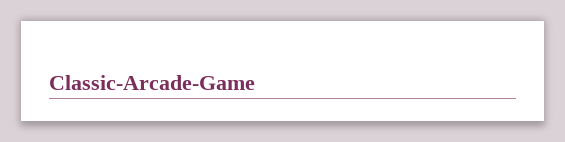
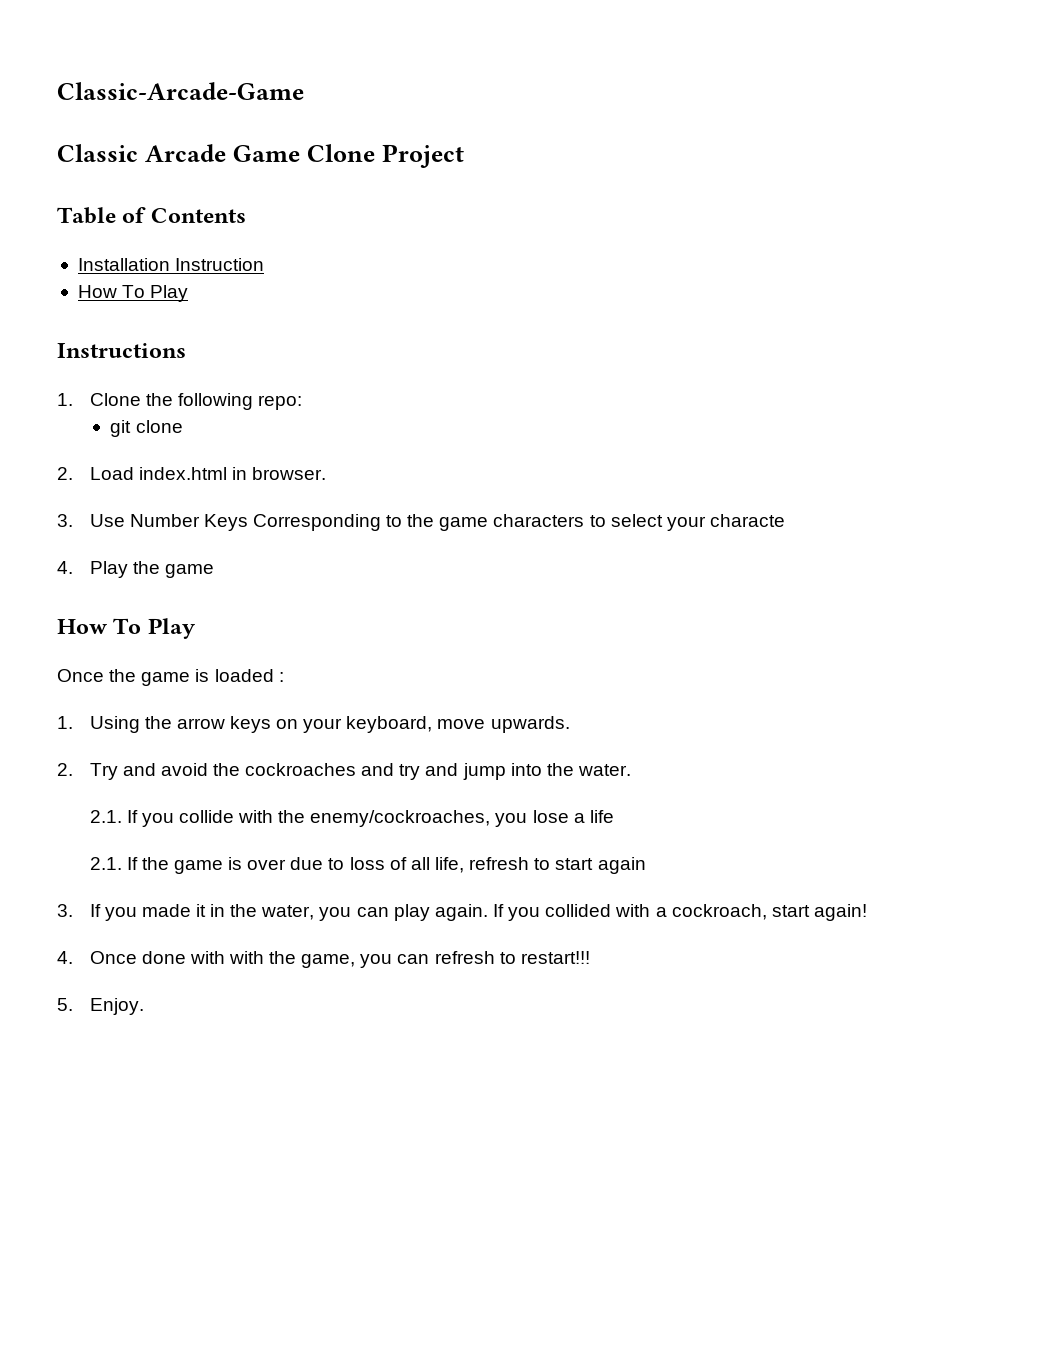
+ Classic Arcade Game Clone Project
+ Table of Contents
+ Installation Instruction
+ How To Play
+ Instructions
+ 1. Clone the following repo:
+ git clone
+ 2. Load index.html in browser.
+ 3. Use Number Keys Corresponding to the game characters to select your characte
+ 4. Play the game
+ How To Play
+ Once the game is loaded :
+ 1. Using the arrow keys on your keyboard, move upwards.
+ 2. Try and avoid the cockroaches and try and jump into the water.
+ 2.1. If you collide with the enemy/cockroaches, you lose a life
+ 2.1. If the game is over due to loss of all life, refresh to start again
+ 3. If you made it in the water, you can play again. If you collided with a cockroach, start again!
+ 4. Once done with with the game, you can refresh to restart!!!
+ 5. Enjoy.

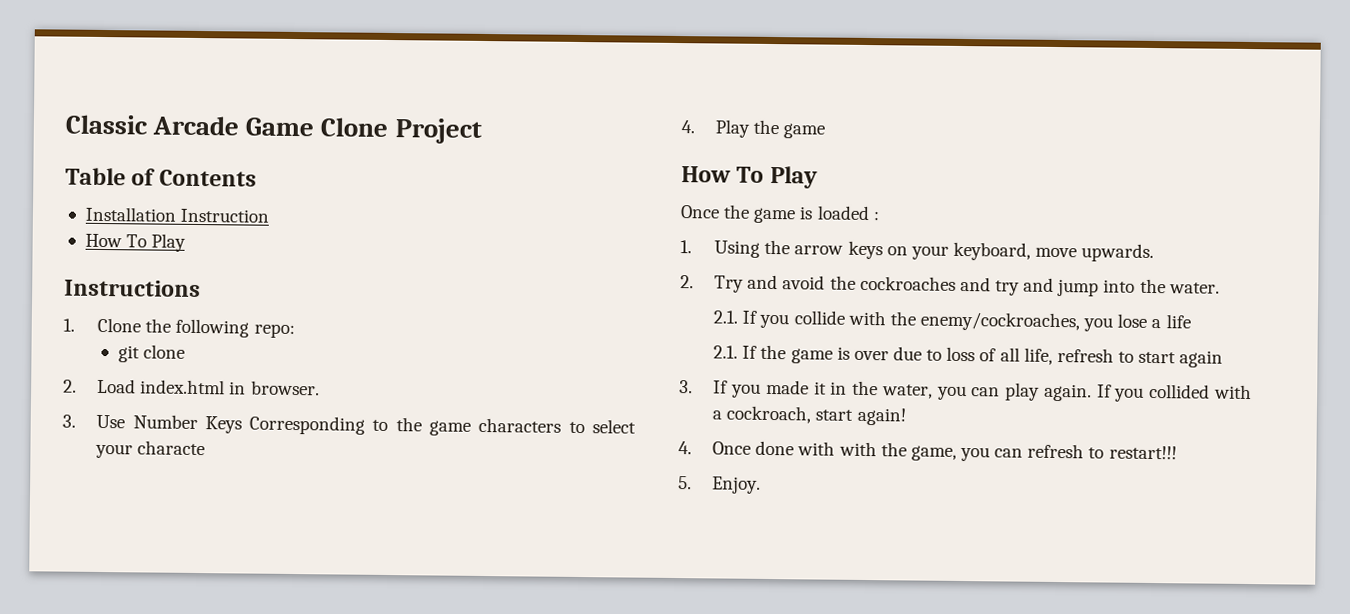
- Classic-Arcade-Game

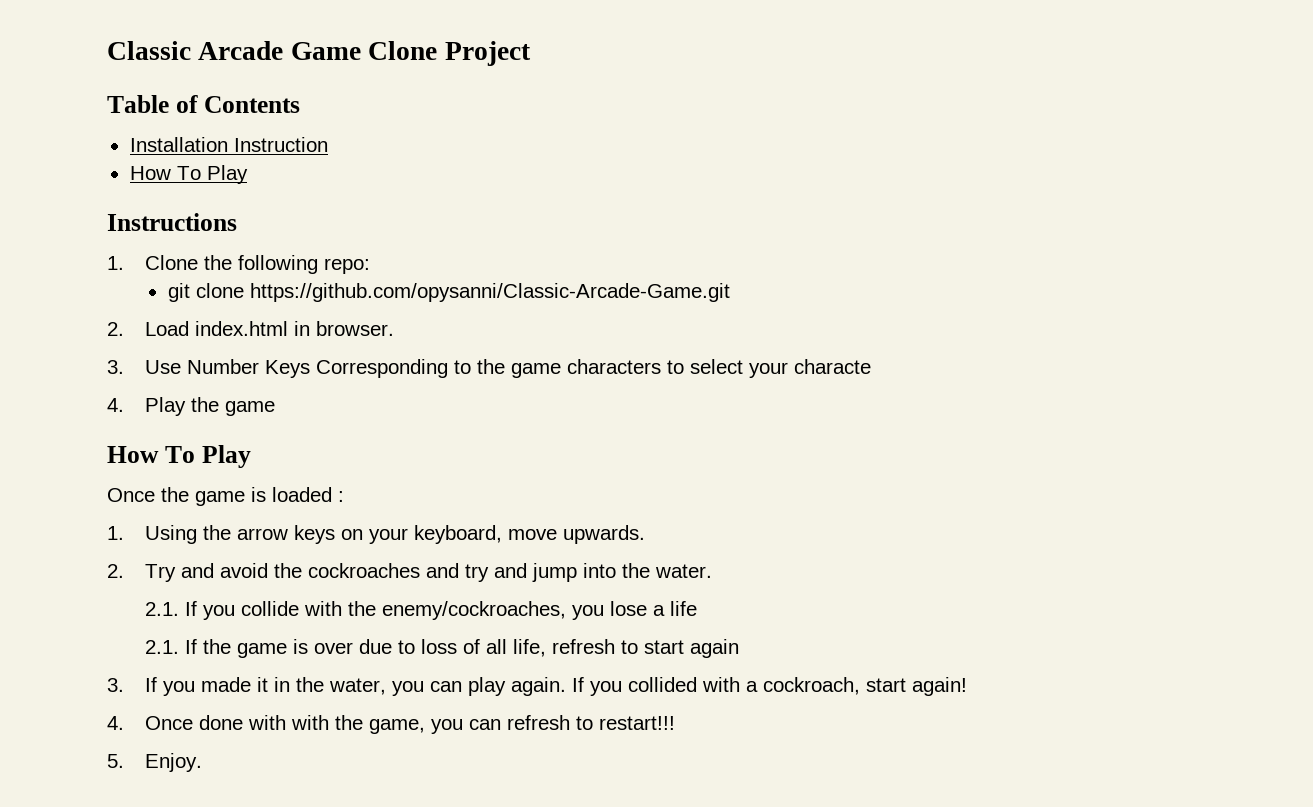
- git clone
+ git clone https://github.com/opysanni/Classic-Arcade-Game.git

